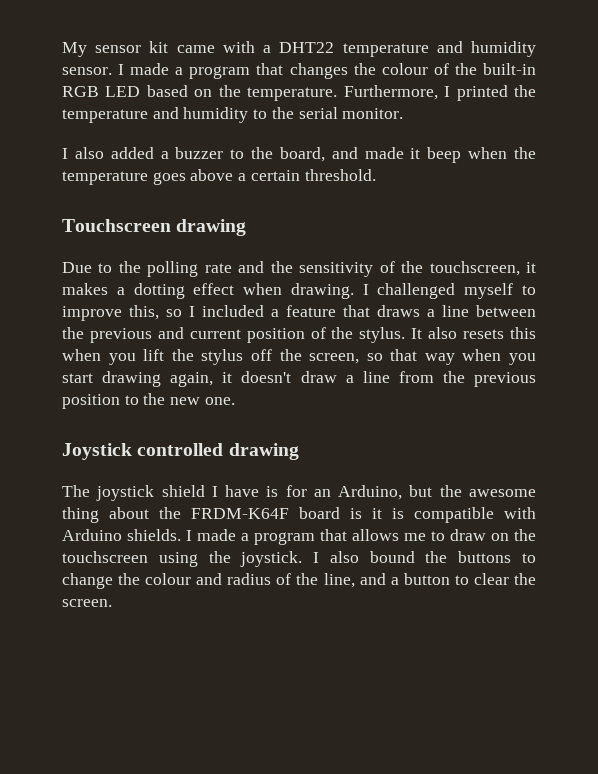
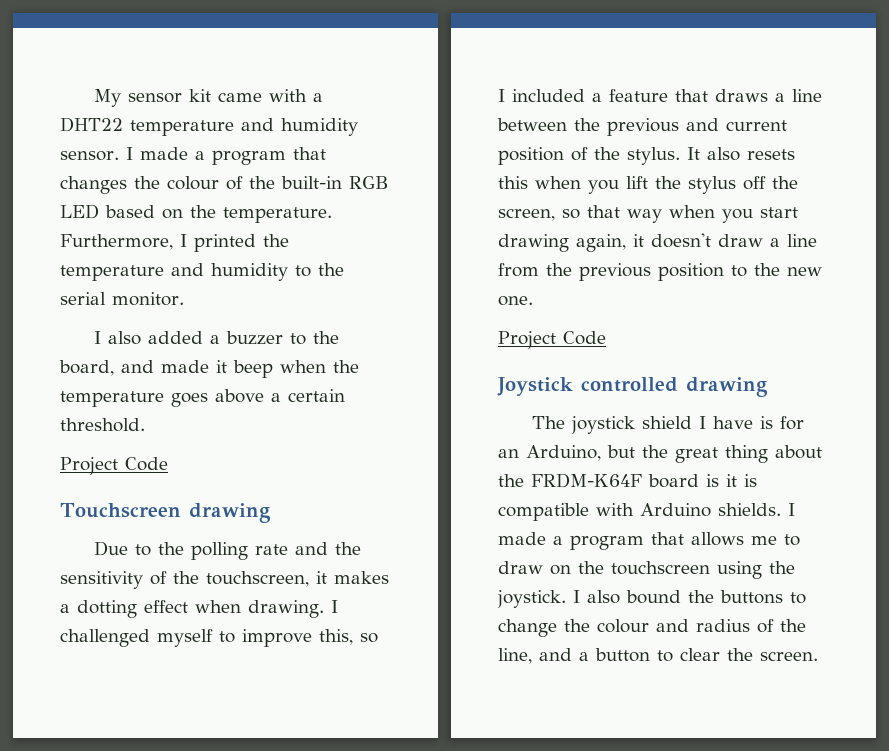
  I also added a buzzer to the board, and made it beep when the temperature goes above a certain threshold.
+ Project Code
  It also resets this when you lift the stylus off the screen, so that way when you start drawing again, it doesn't draw a line from the previous position to the new one.
+ Project Code
- The joystick shield I have is for an Arduino, but the awesome thing about the FRDM-K64F board is it is compatible with Arduino shields.
+ The joystick shield I have is for an Arduino, but the great thing about the FRDM-K64F board is it is compatible with Arduino shields.

